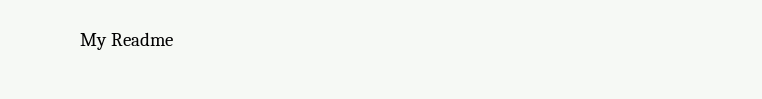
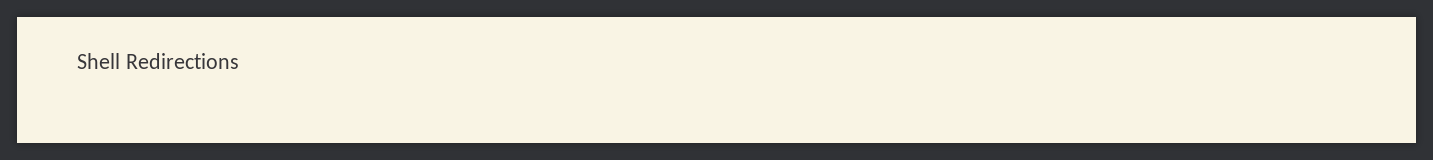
- My Readme
+ Shell Redirections

